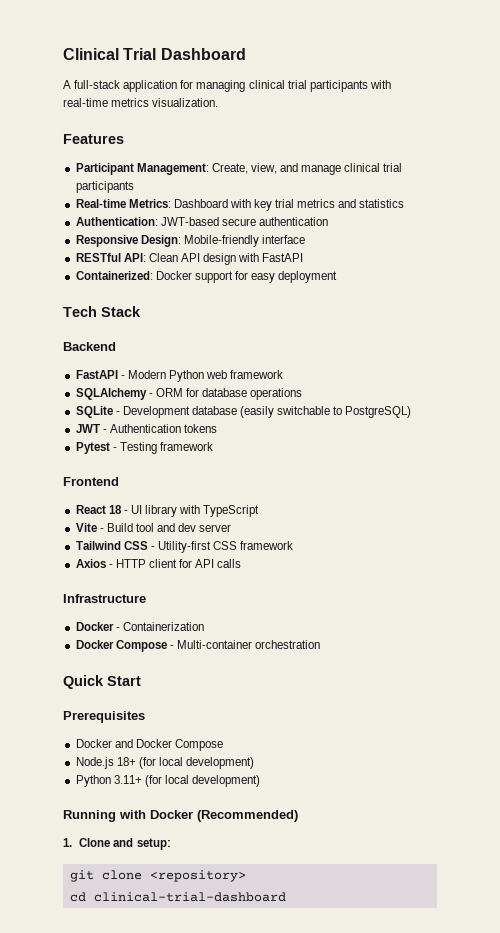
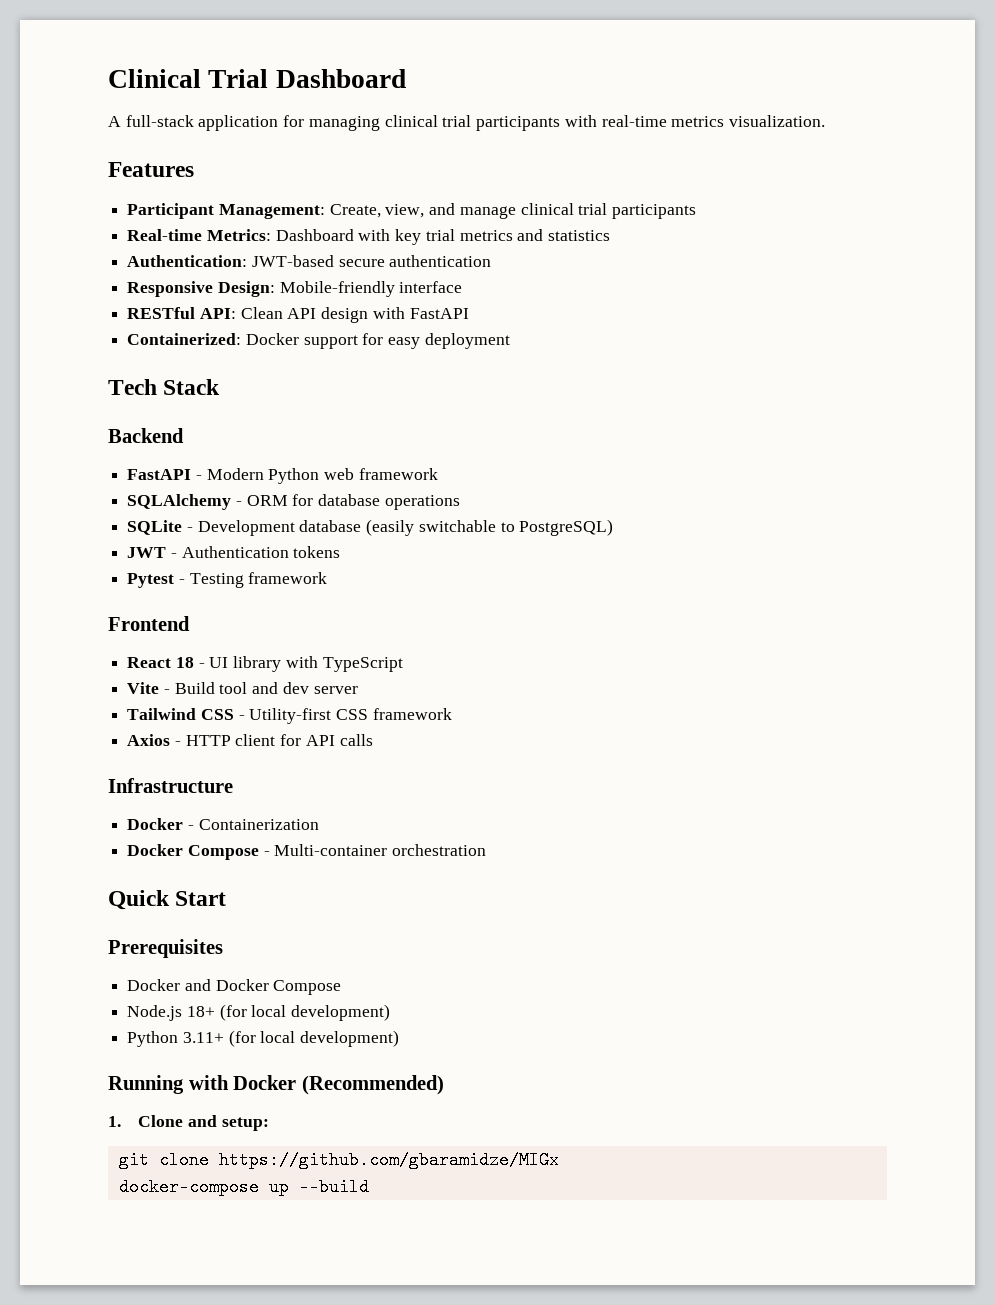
- git clone <repository>
- cd clinical-trial-dashboard
+ git clone https://github.com/gbaramidze/MIGx
+ docker-compose up --build

